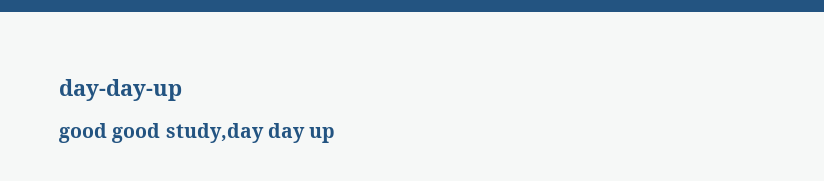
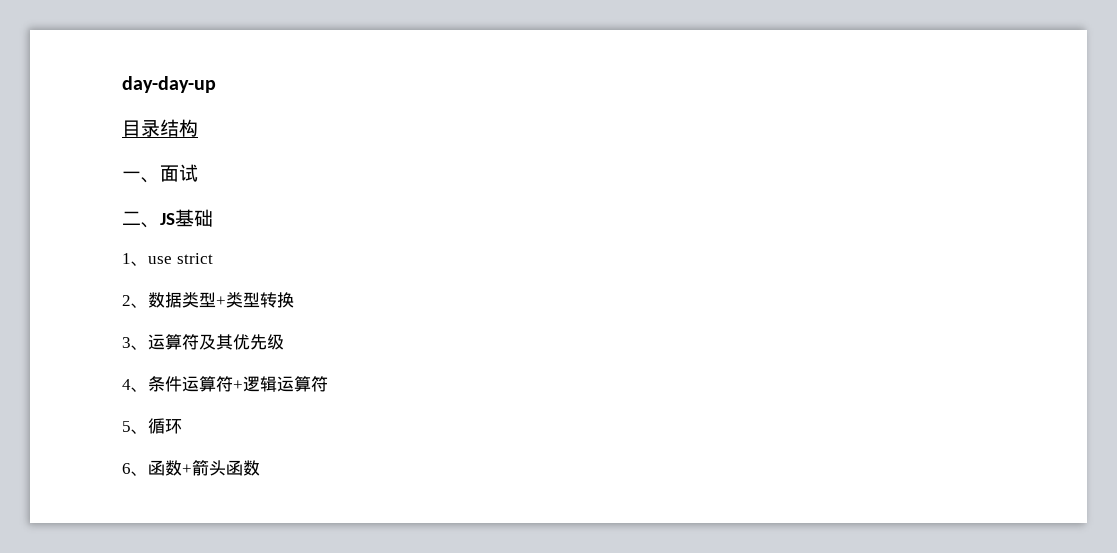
- good good study,day day up
+ 目录结构
+ 一、面试
+ 二、JS基础
+ 1、use strict
+ 2、数据类型+类型转换
+ 3、运算符及其优先级
+ 4、条件运算符+逻辑运算符
+ 5、循环
+ 6、函数+箭头函数

